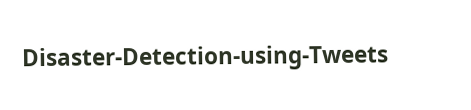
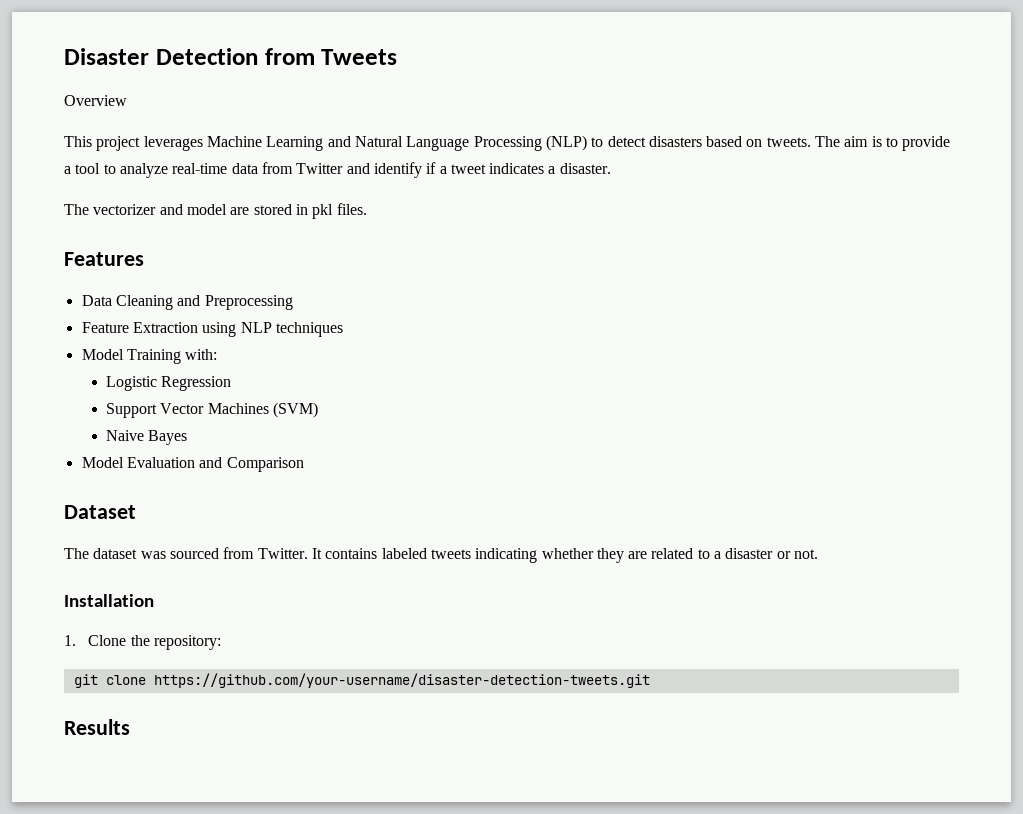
- Disaster-Detection-using-Tweets
+ Disaster Detection from Tweets
+ Overview
+ This project leverages Machine Learning and Natural Language Processing (NLP) to detect disasters based on tweets. The aim is to provide a tool to analyze real-time data from Twitter and identify if a tweet indicates a disaster.
+ The vectorizer and model are stored in pkl files.
+ Features
+ Data Cleaning and Preprocessing
+ Feature Extraction using NLP techniques
+ Model Training with:
+ Logistic Regression
+ Support Vector Machines (SVM)
+ Naive Bayes
+ Model Evaluation and Comparison
+ Dataset
+ The dataset was sourced from Twitter. It contains labeled tweets indicating whether they are related to a disaster or not.
+ Installation
+ 1. Clone the repository:
+ git clone https://github.com/your-username/disaster-detection-tweets.git
+ Results

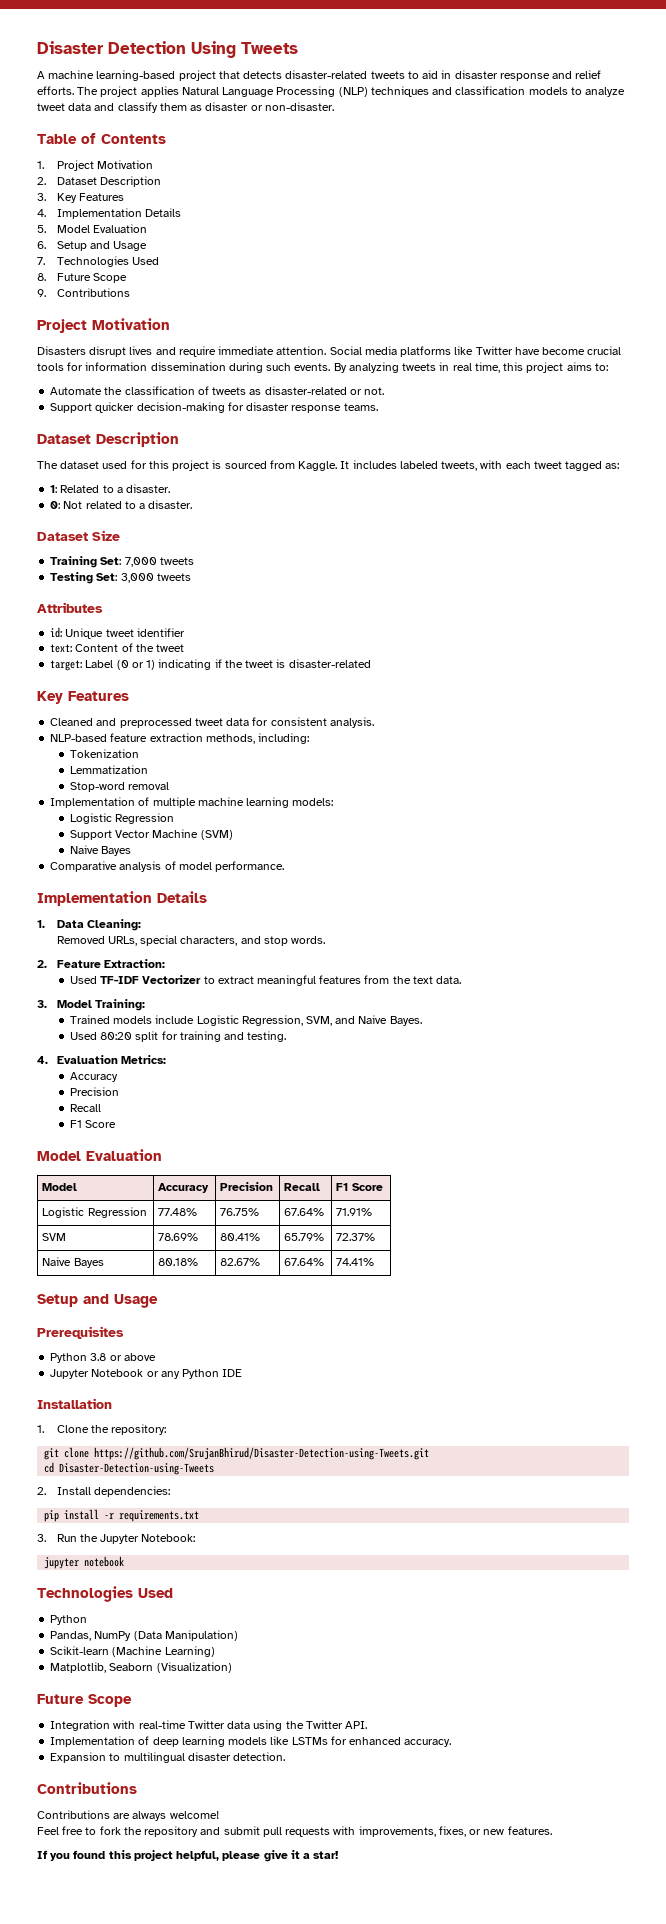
- Disaster Detection from Tweets
+ Disaster Detection Using Tweets
- Overview
- This project leverages Machine Learning and Natural Language Processing (NLP) to detect disasters based on tweets. The aim is to provide a tool to analyze real-time data from Twitter and identify if a tweet indicates a disaster.
- The vectorizer and model are stored in pkl files.
- Features
- Data Cleaning and Preprocessing
- Feature Extraction using NLP techniques
- Model Training with:
+ A machine learning-based project that detects disaster-related tweets to aid in disaster response and relief efforts. The project applies Natural Language Processing (NLP) techniques and classification models to analyze tweet data and classify them as disaster or non-disaster.
+ Table of Contents
+ 1. Project Motivation
+ 2. Dataset Description
+ 3. Key Features
+ 4. Implementation Details
+ 5. Model Evaluation
+ 6. Setup and Usage
+ 7. Technologies Used
+ 8. Future Scope
+ 9. Contributions
+ Project Motivation
+ Disasters disrupt lives and require immediate attention. Social media platforms like Twitter have become crucial tools for information dissemination during such events. By analyzing tweets in real time, this project aims to:
+ Automate the classification of tweets as disaster-related or not.
+ Support quicker decision-making for disaster response teams.
+ Dataset Description
+ The dataset used for this project is sourced from Kaggle. It includes labeled tweets, with each tweet tagged as:
+ 1: Related to a disaster.
+ 0: Not related to a disaster.
+ Dataset Size
+ Training Set: 7,000 tweets
+ Testing Set: 3,000 tweets
+ Attributes
+ id: Unique tweet identifier
+ text: Content of the tweet
+ target: Label (0 or 1) indicating if the tweet is disaster-related
+ Key Features
+ Cleaned and preprocessed tweet data for consistent analysis.
+ NLP-based feature extraction methods, including:
+ Tokenization
+ Lemmatization
+ Stop-word removal
+ Implementation of multiple machine learning models:
- Support Vector Machines (SVM)
+ Support Vector Machine (SVM)
- Model Evaluation and Comparison
- Dataset
- The dataset was sourced from Twitter. It contains labeled tweets indicating whether they are related to a disaster or not.
+ Comparative analysis of model performance.
+ Implementation Details
+ 1. Data Cleaning:
+ Removed URLs, special characters, and stop words.
+ 2. Feature Extraction:
+ Used TF-IDF Vectorizer to extract meaningful features from the text data.
+ 3. Model Training:
+ Trained models include Logistic Regression, SVM, and Naive Bayes.
+ Used 80:20 split for training and testing.
+ 4. Evaluation Metrics:
+ Accuracy
+ Precision
+ Recall
+ F1 Score
+ Model Evaluation
+ Model | Accuracy | Precision | Recall | F1 Score
+ Logistic Regression | 77.48% | 76.75% | 67.64% | 71.91%
+ SVM | 78.69% | 80.41% | 65.79% | 72.37%
+ Naive Bayes | 80.18% | 82.67% | 67.64% | 74.41%
+ Setup and Usage
+ Prerequisites
+ Python 3.8 or above
+ Jupyter Notebook or any Python IDE
- git clone https://github.com/your-username/disaster-detection-tweets.git
- Results
+ git clone https://github.com/SrujanBhirud/Disaster-Detection-using-Tweets.git
+ cd Disaster-Detection-using-Tweets
+ 2. Install dependencies:
+ pip install -r requirements.txt
+ 3. Run the Jupyter Notebook:
+ jupyter notebook
+ Technologies Used
+ Python
+ Pandas, NumPy (Data Manipulation)
+ Scikit-learn (Machine Learning)
+ Matplotlib, Seaborn (Visualization)
+ Future Scope
+ Integration with real-time Twitter data using the Twitter API.
+ Implementation of deep learning models like LSTMs for enhanced accuracy.
+ Expansion to multilingual disaster detection.
+ Contributions
+ Contributions are always welcome!
+ Feel free to fork the repository and submit pull requests with improvements, fixes, or new features.
+ If you found this project helpful, please give it a star!

